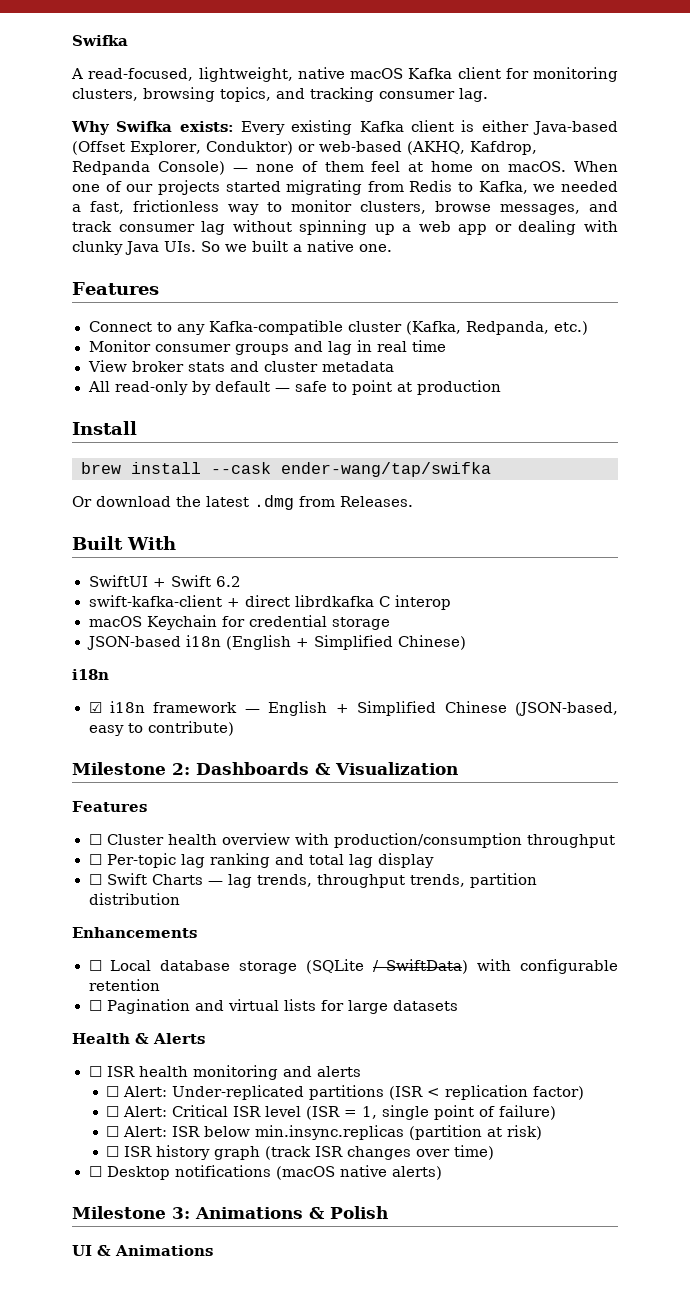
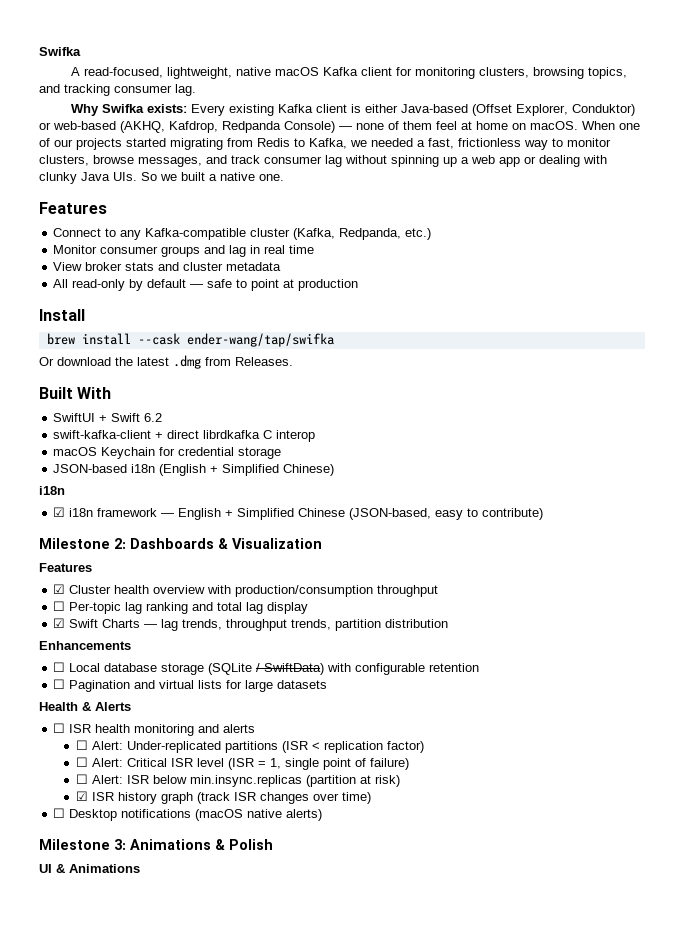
- ☐ Cluster health overview with production/consumption throughput
+ ☑ Cluster health overview with production/consumption throughput
- ☐ Swift Charts — lag trends, throughput trends, partition distribution
+ ☑ Swift Charts — lag trends, throughput trends, partition distribution
- ☐ ISR history graph (track ISR changes over time)
+ ☑ ISR history graph (track ISR changes over time)

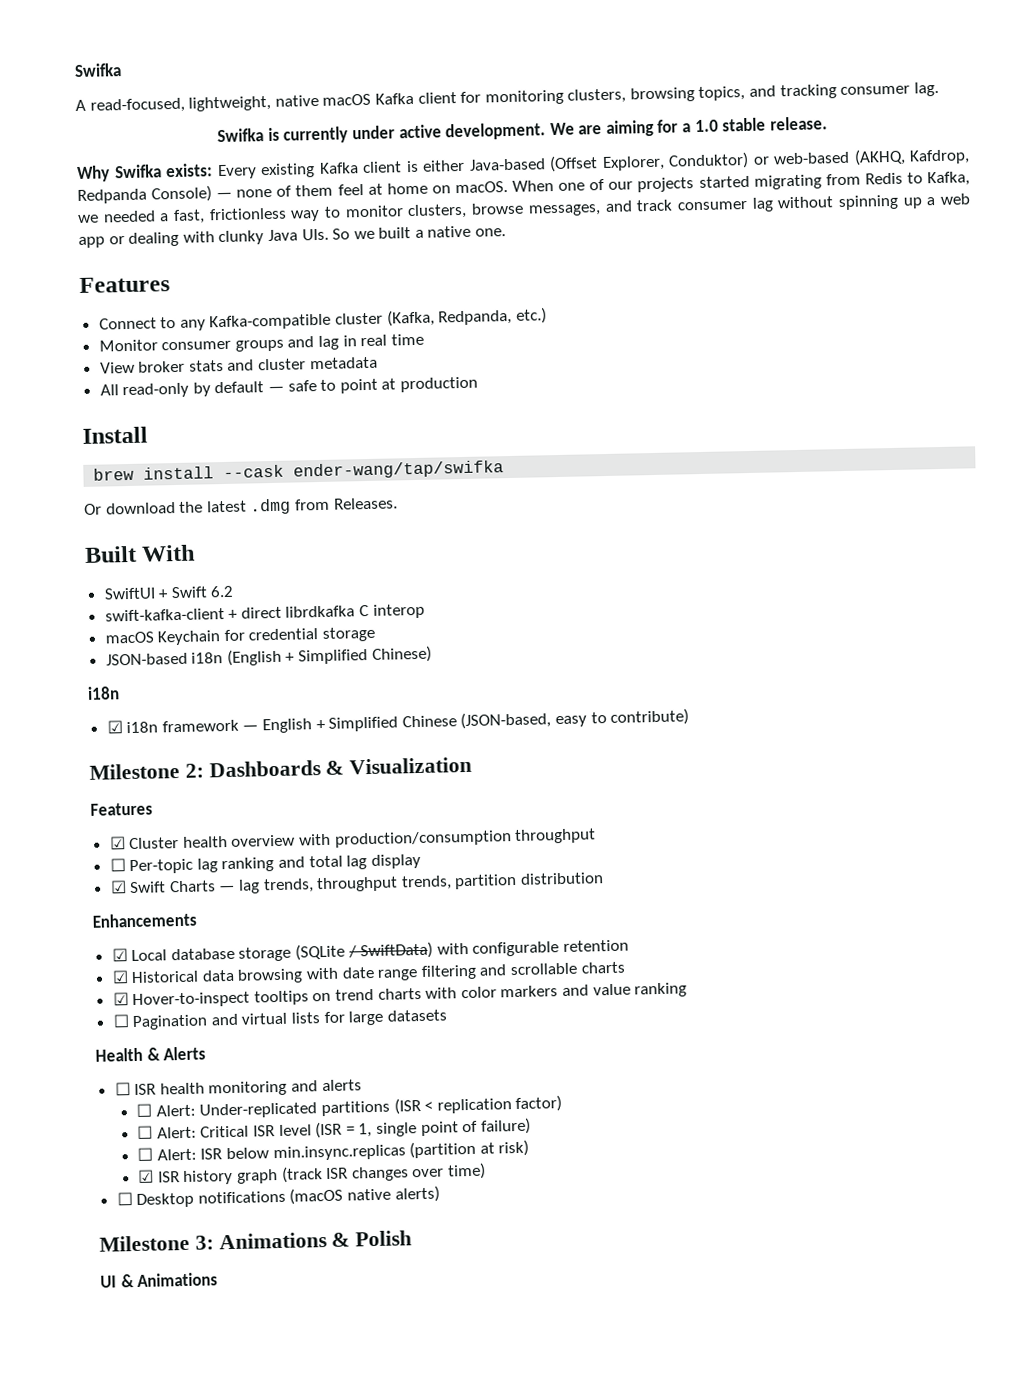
+ Swifka is currently under active development. We are aiming for a 1.0 stable release.
- ☐ Local database storage (SQLite / SwiftData) with configurable retention
+ ☑ Local database storage (SQLite / SwiftData) with configurable retention
+ ☑ Historical data browsing with date range filtering and scrollable charts
+ ☑ Hover-to-inspect tooltips on trend charts with color markers and value ranking

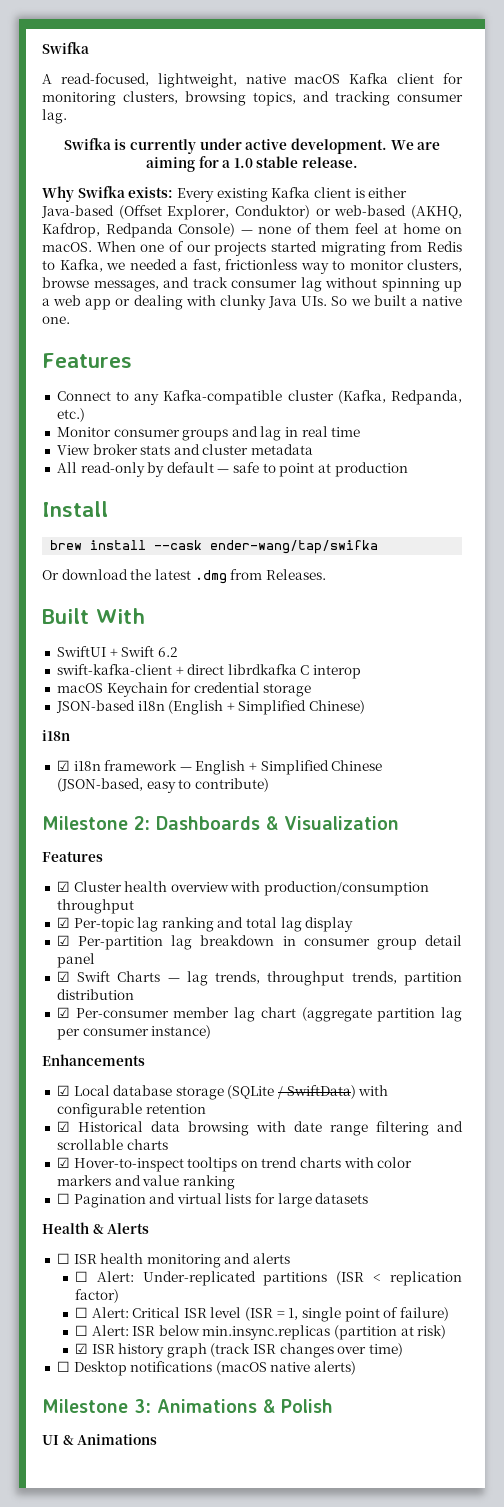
- ☐ Per-topic lag ranking and total lag display
+ ☑ Per-topic lag ranking and total lag display
+ ☑ Per-partition lag breakdown in consumer group detail panel
+ ☑ Per-consumer member lag chart (aggregate partition lag per consumer instance)

